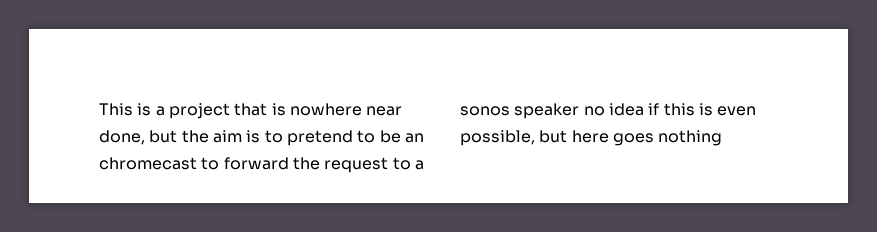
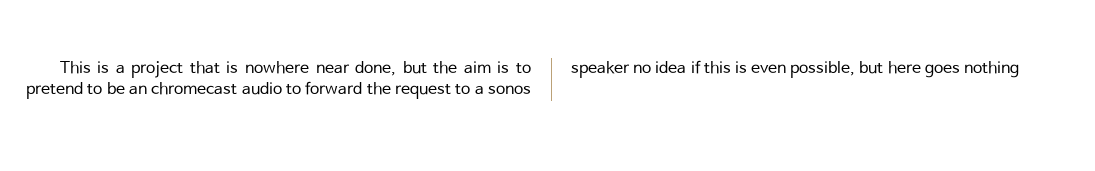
- This is a project that is nowhere near done, but the aim is to pretend to be an chromecast to forward the request to a sonos speaker no idea if this is even possible, but here goes nothing
+ This is a project that is nowhere near done, but the aim is to pretend to be an chromecast audio to forward the request to a sonos speaker no idea if this is even possible, but here goes nothing

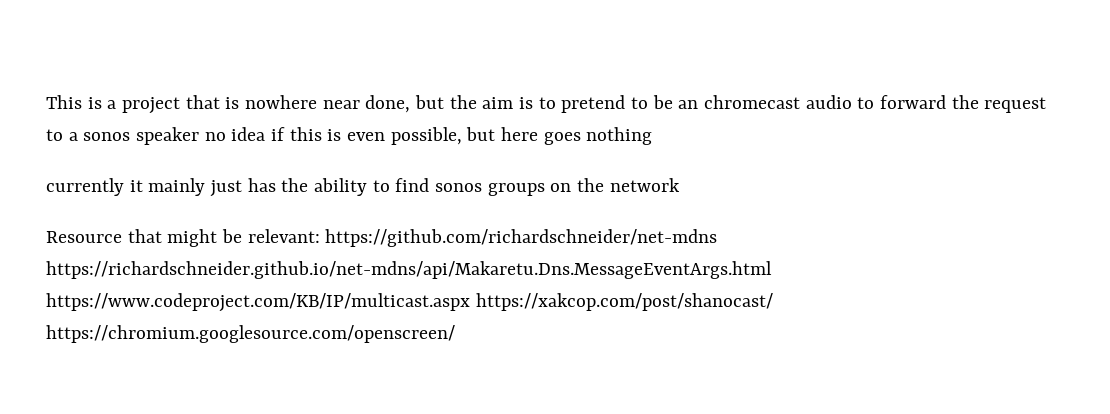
+ currently it mainly just has the ability to find sonos groups on the network
+ Resource that might be relevant: https://github.com/richardschneider/net-mdns https://richardschneider.github.io/net-mdns/api/Makaretu.Dns.MessageEventArgs.html https://www.codeproject.com/KB/IP/multicast.aspx https://xakcop.com/post/shanocast/ https://chromium.googlesource.com/openscreen/

